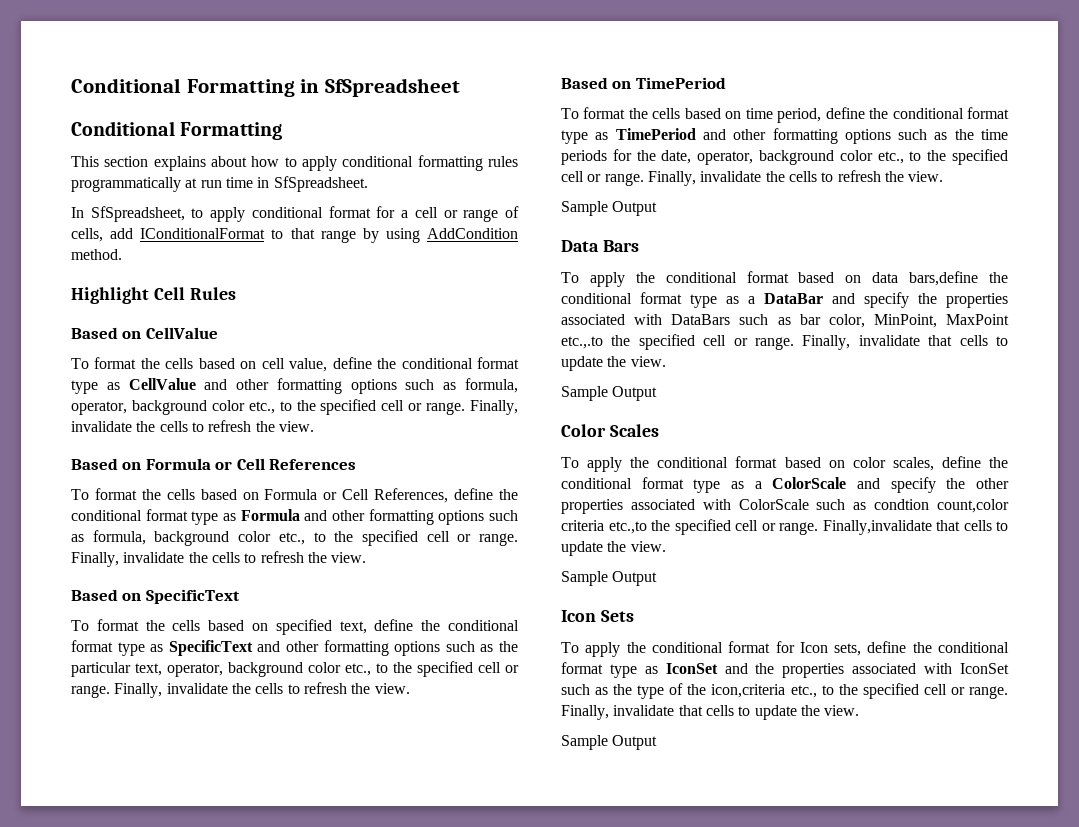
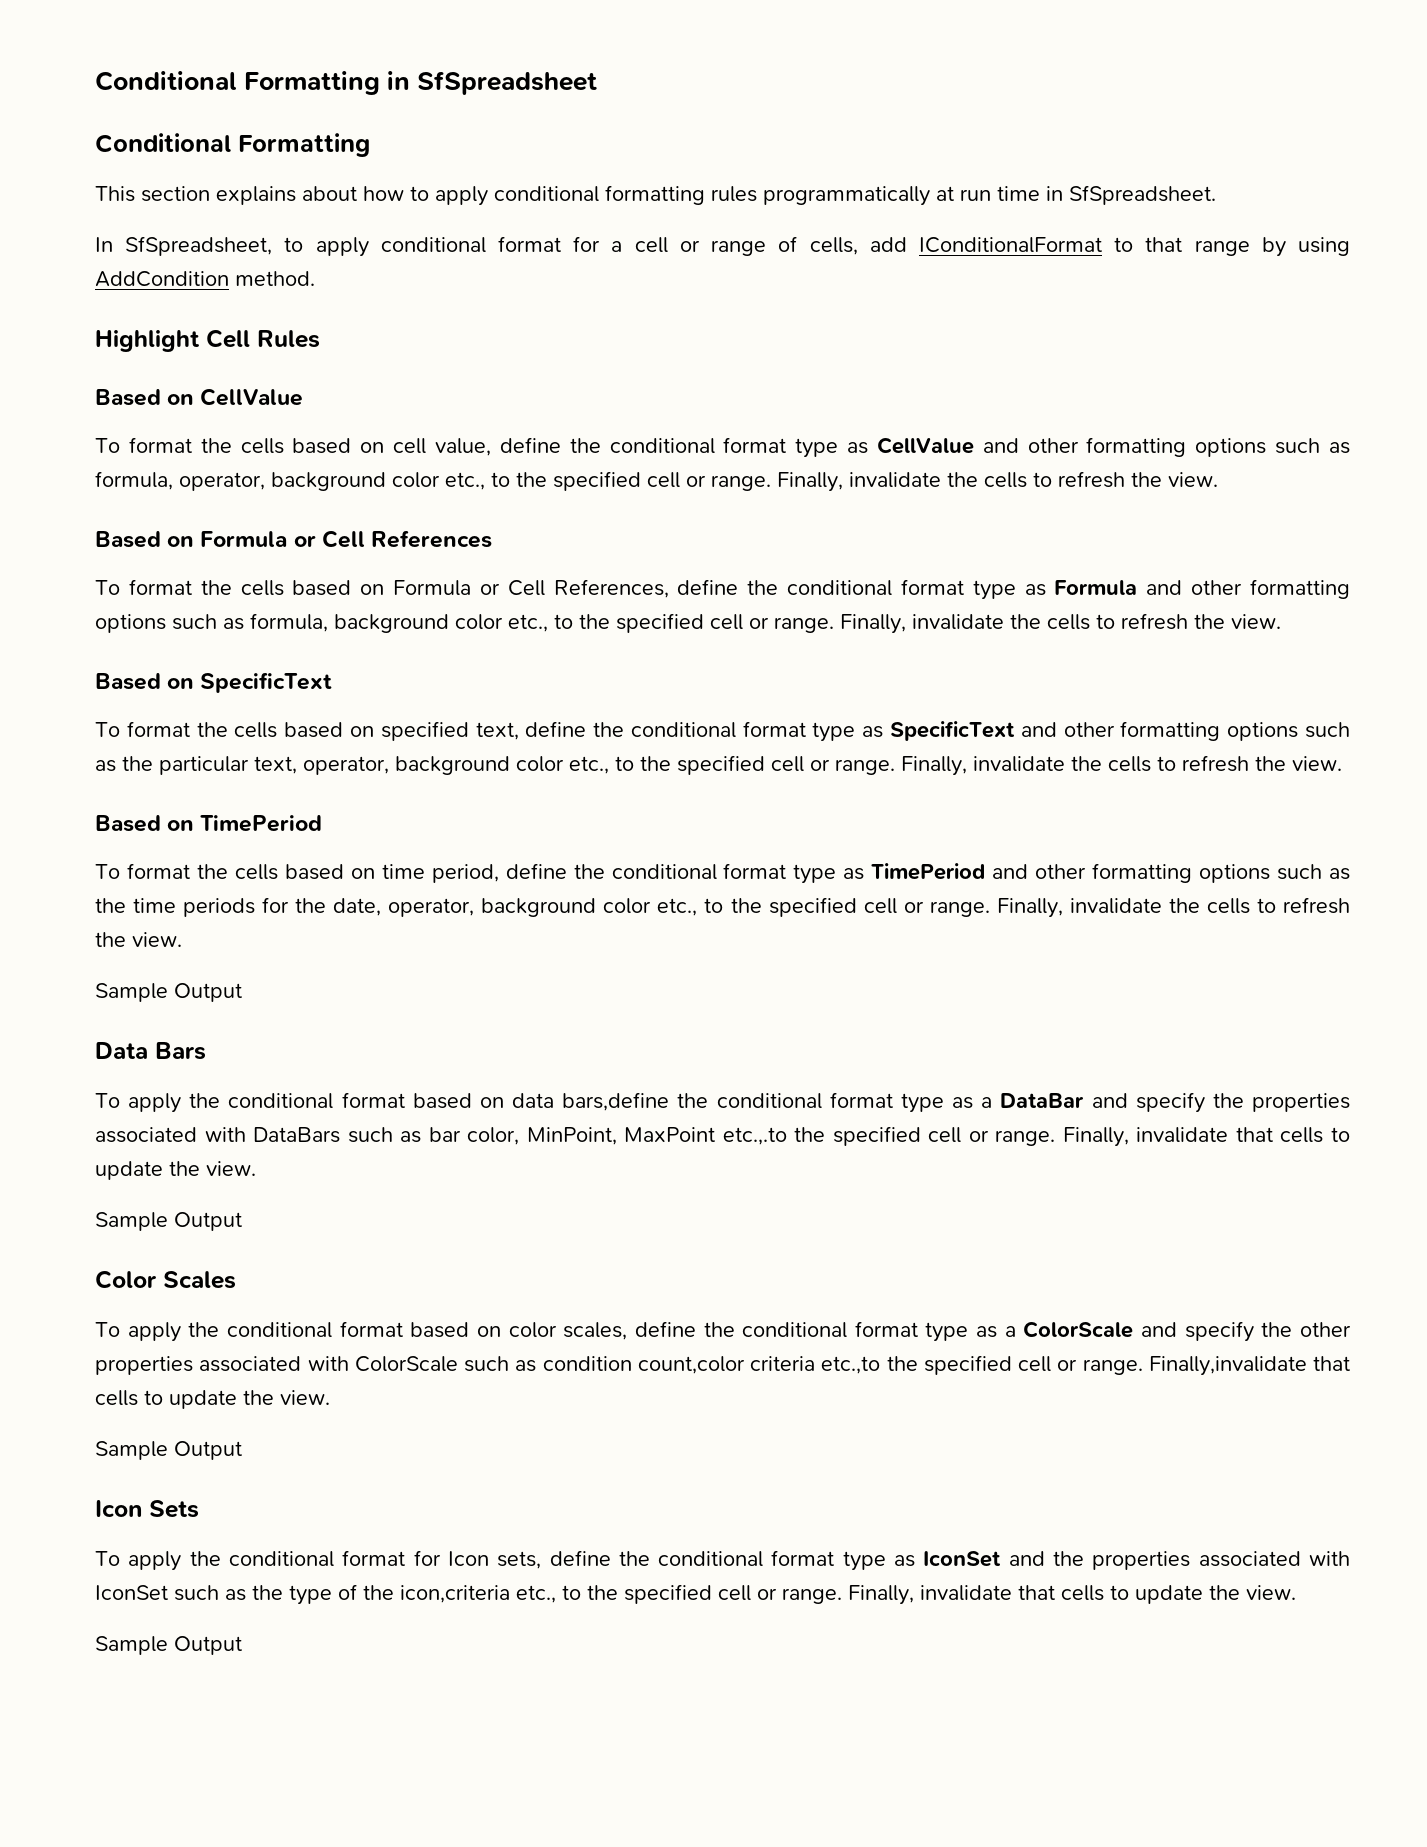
- To apply the conditional format based on color scales, define the conditional format type as a ColorScale and specify the other properties associated with ColorScale such as condtion count,color criteria etc.,to the specified cell or range.
+ To apply the conditional format based on color scales, define the conditional format type as a ColorScale and specify the other properties associated with ColorScale such as condition count,color criteria etc.,to the specified cell or range.

